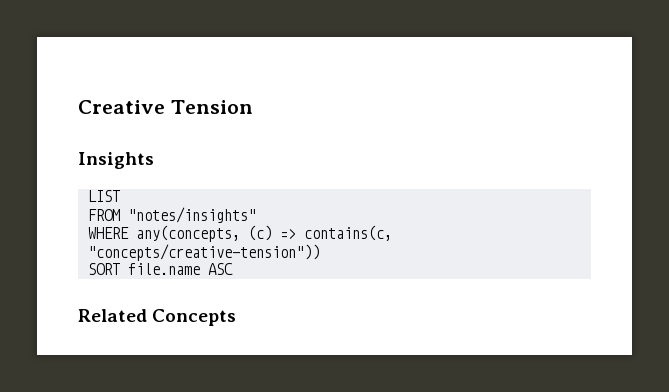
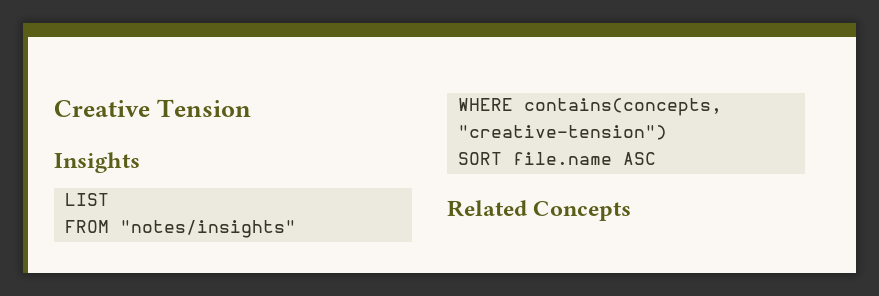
- WHERE any(concepts, (c) => contains(c, "concepts/creative-tension"))
+ WHERE contains(concepts, "creative-tension")

